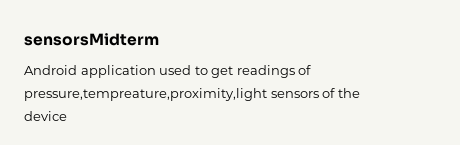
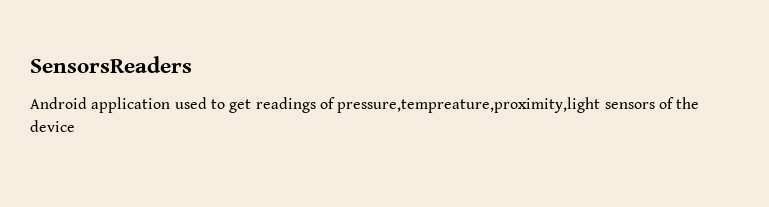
- sensorsMidterm
+ SensorsReaders

